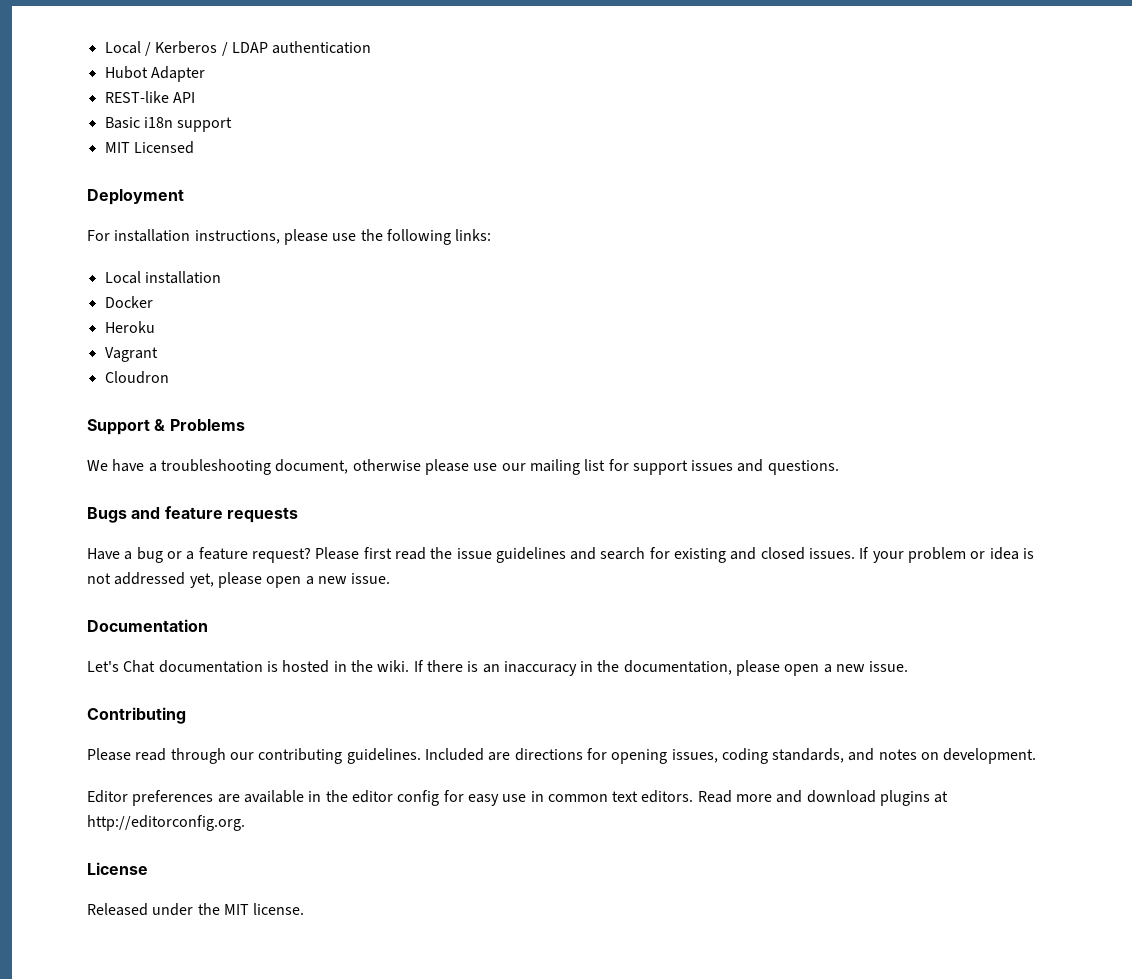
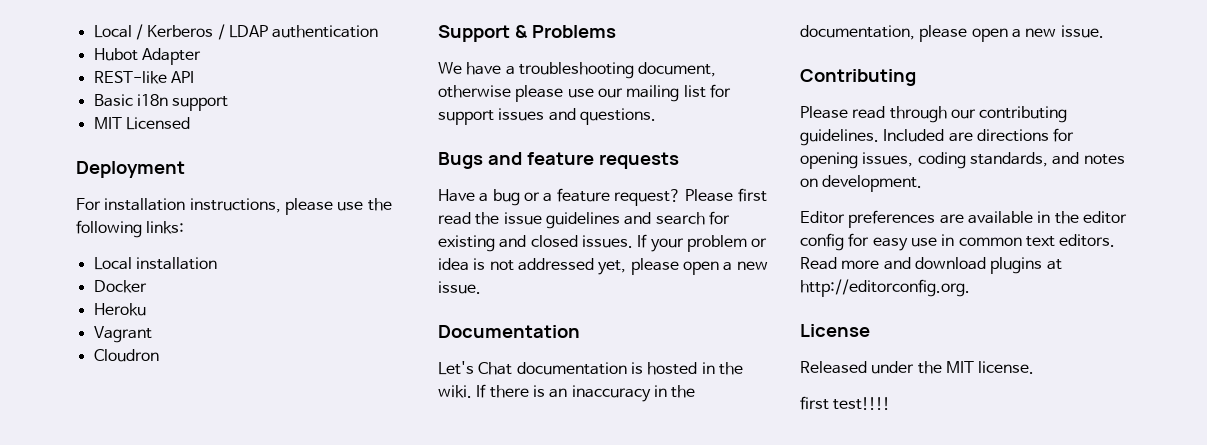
+ first test!!!!

